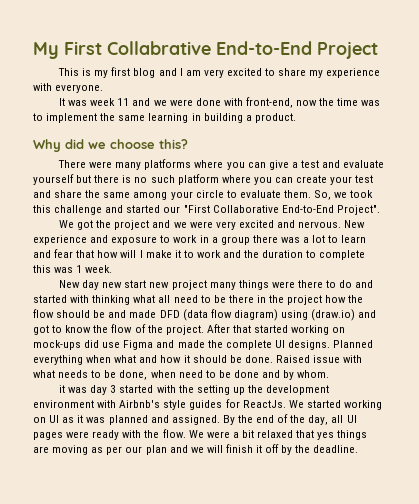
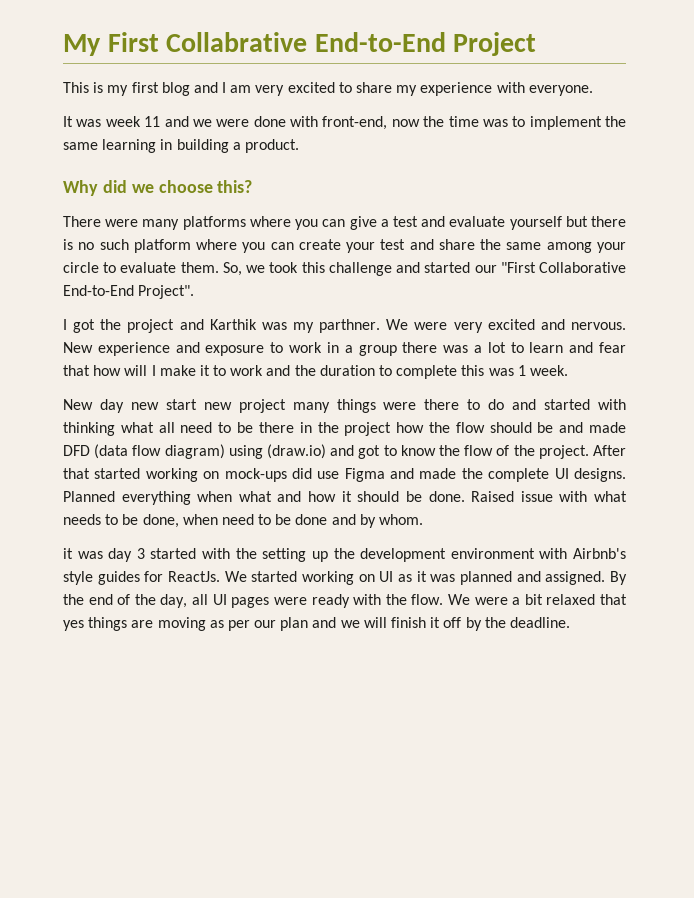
- We got the project and we were very excited and nervous.
+ I got the project and Karthik was my parthner. We were very excited and nervous.

